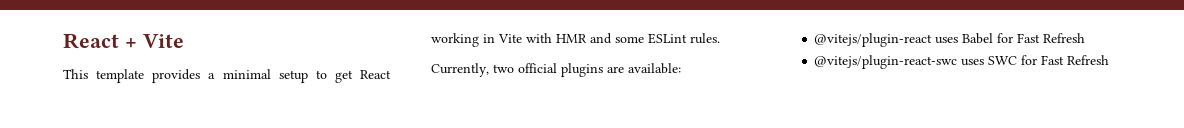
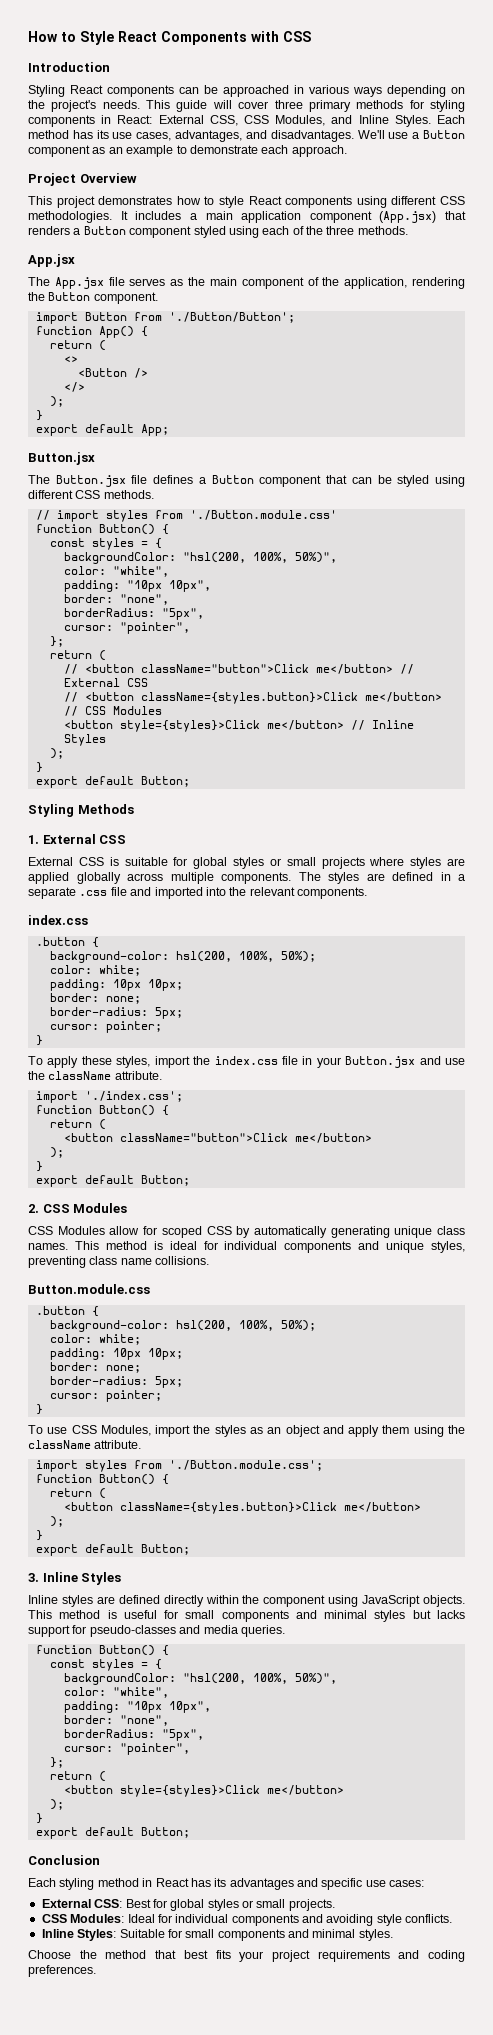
- React + Vite
- This template provides a minimal setup to get React working in Vite with HMR and some ESLint rules.
- Currently, two official plugins are available:
- @vitejs/plugin-react uses Babel for Fast Refresh
- @vitejs/plugin-react-swc uses SWC for Fast Refresh
+ How to Style React Components with CSS
+ Introduction
+ Styling React components can be approached in various ways depending on the project's needs. This guide will cover three primary methods for styling components in React: External CSS, CSS Modules, and Inline Styles. Each method has its use cases, advantages, and disadvantages. We'll use a Button component as an example to demonstrate each approach.
+ Project Overview
+ This project demonstrates how to style React components using different CSS methodologies. It includes a main application component (App.jsx) that renders a Button component styled using each of the three methods.
+ App.jsx
+ The App.jsx file serves as the main component of the application, rendering the Button component.
+ import Button from './Button/Button';
+ function App() {
+ return (
+ <>
+ <Button />
+ </>
+ );
+ }
+ export default App;
+ Button.jsx
+ The Button.jsx file defines a Button component that can be styled using different CSS methods.
+ // import styles from './Button.module.css'
+ function Button() {
+ const styles = {
+ backgroundColor: "hsl(200, 100%, 50%)",
+ color: "white",
+ padding: "10px 10px",
+ border: "none",
+ borderRadius: "5px",
+ cursor: "pointer",
+ };
+ return (
+ // <button className="button">Click me</button> // External CSS
+ // <button className={styles.button}>Click me</button> // CSS Modules
+ <button style={styles}>Click me</button> // Inline Styles
+ );
+ }
+ export default Button;
+ Styling Methods
+ 1. External CSS
+ External CSS is suitable for global styles or small projects where styles are applied globally across multiple components. The styles are defined in a separate .css file and imported into the relevant components.
+ index.css
+ .button {
+ background-color: hsl(200, 100%, 50%);
+ color: white;
+ padding: 10px 10px;
+ border: none;
+ border-radius: 5px;
+ cursor: pointer;
+ }
+ To apply these styles, import the index.css file in your Button.jsx and use the className attribute.
+ import './index.css';
+ function Button() {
+ return (
+ <button className="button">Click me</button>
+ );
+ }
+ export default Button;
+ 2. CSS Modules
+ CSS Modules allow for scoped CSS by automatically generating unique class names. This method is ideal for individual components and unique styles, preventing class name collisions.
+ Button.module.css
+ .button {
+ background-color: hsl(200, 100%, 50%);
+ color: white;
+ padding: 10px 10px;
+ border: none;
+ border-radius: 5px;
+ cursor: pointer;
+ }
+ To use CSS Modules, import the styles as an object and apply them using the className attribute.
+ import styles from './Button.module.css';
+ function Button() {
+ return (
+ <button className={styles.button}>Click me</button>
+ );
+ }
+ export default Button;
+ 3. Inline Styles
+ Inline styles are defined directly within the component using JavaScript objects. This method is useful for small components and minimal styles but lacks support for pseudo-classes and media queries.
+ function Button() {
+ const styles = {
+ backgroundColor: "hsl(200, 100%, 50%)",
+ color: "white",
+ padding: "10px 10px",
+ border: "none",
+ borderRadius: "5px",
+ cursor: "pointer",
+ };
+ return (
+ <button style={styles}>Click me</button>
+ );
+ }
+ export default Button;
+ Conclusion
+ Each styling method in React has its advantages and specific use cases:
+ External CSS: Best for global styles or small projects.
+ CSS Modules: Ideal for individual components and avoiding style conflicts.
+ Inline Styles: Suitable for small components and minimal styles.
+ Choose the method that best fits your project requirements and coding preferences.

